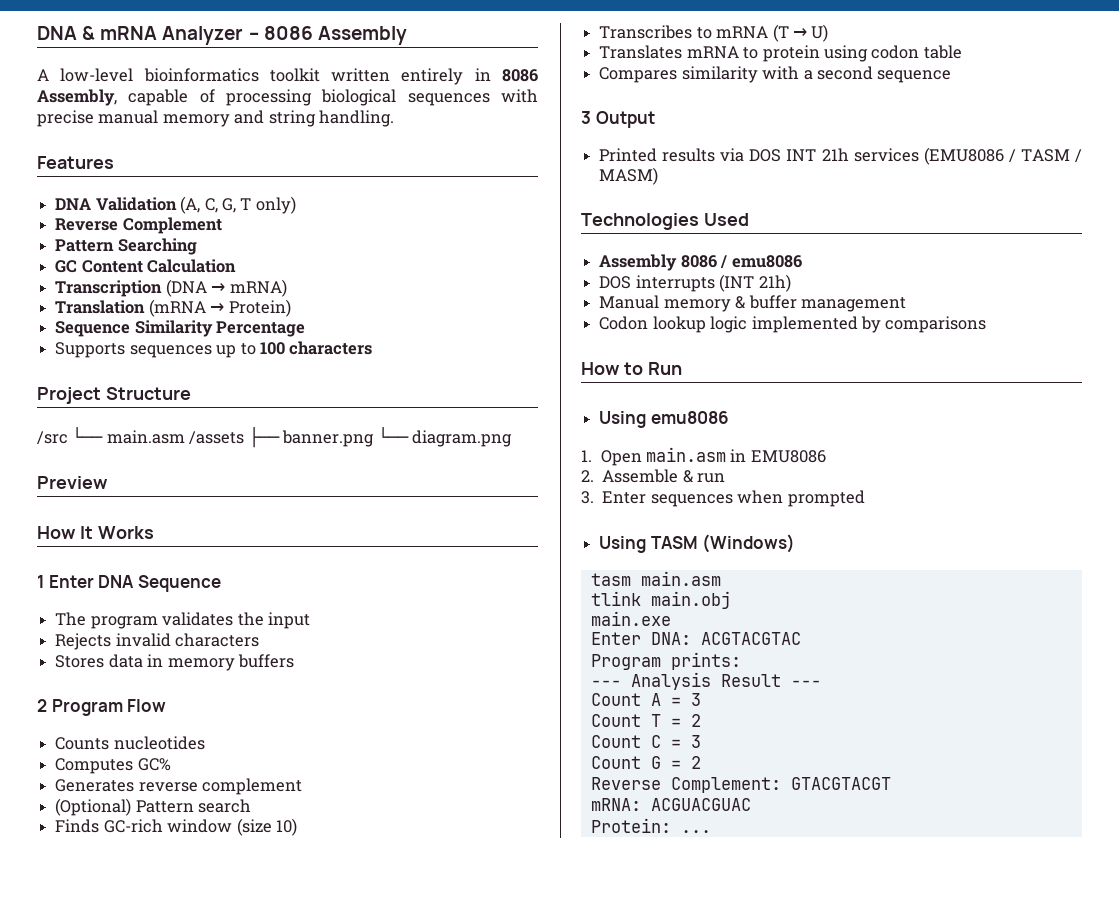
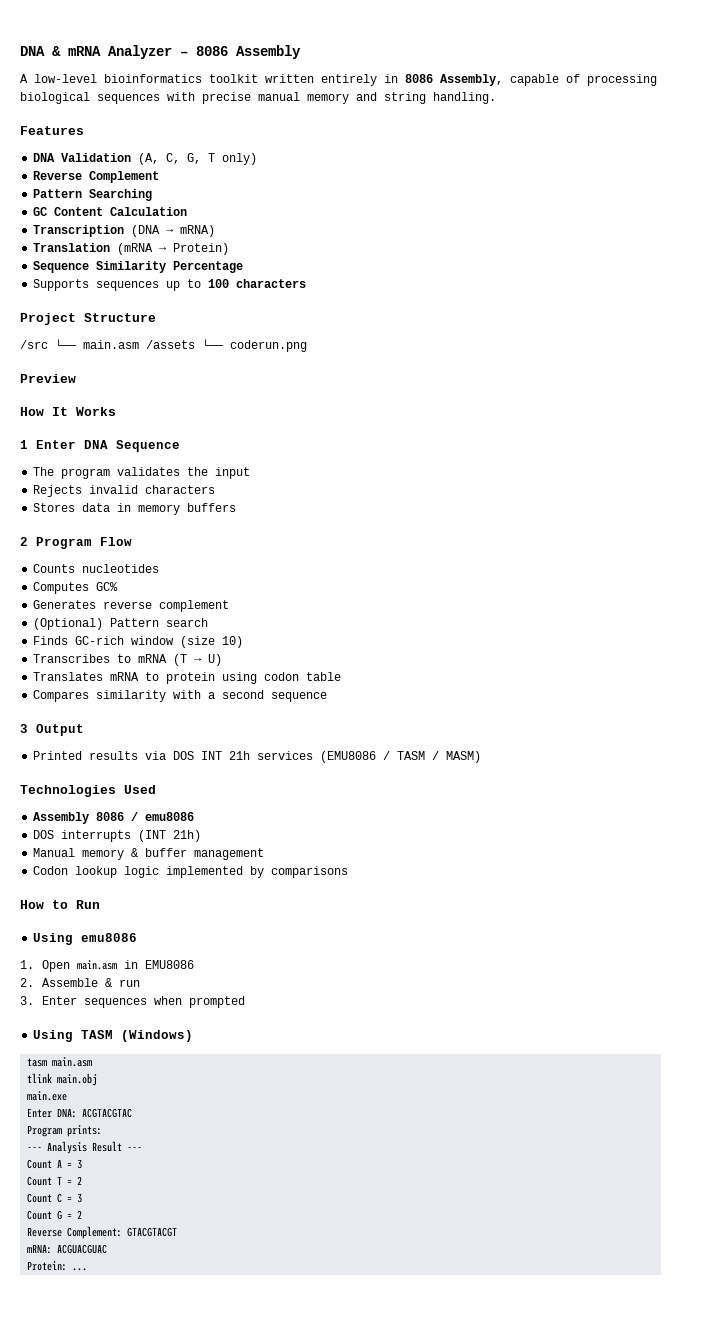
- /src └── main.asm /assets ├── banner.png └── diagram.png
+ /src └── main.asm /assets └── coderun.png

